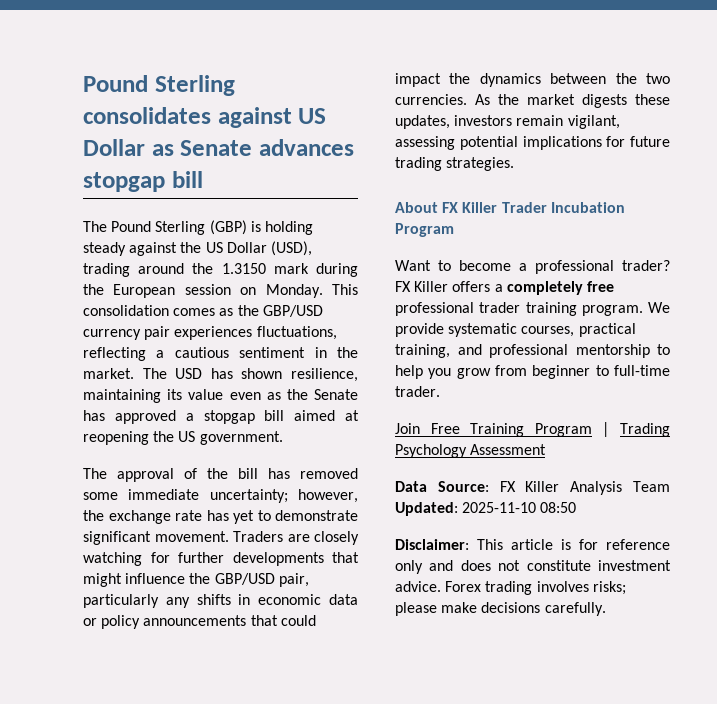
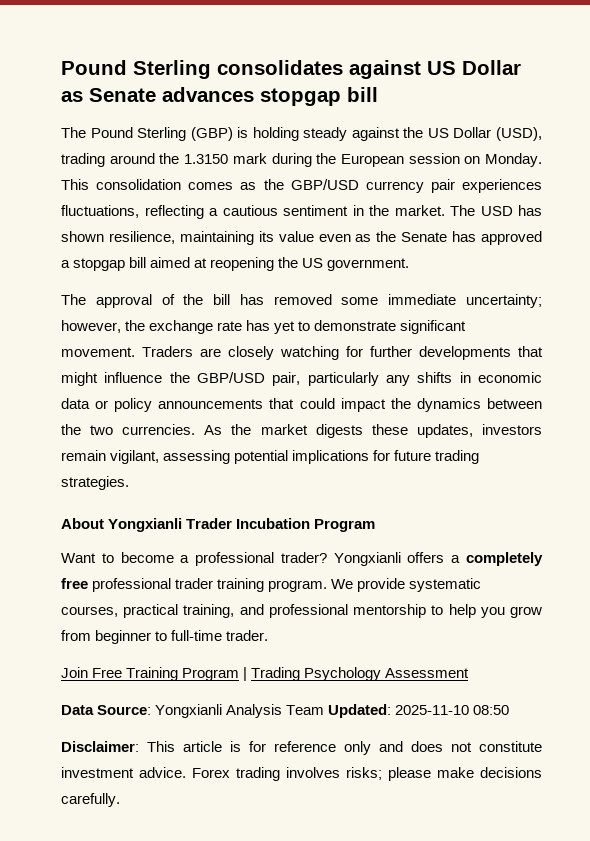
- About FX Killer Trader Incubation Program
+ About Yongxianli Trader Incubation Program
- FX Killer offers a completely free professional trader training program.
+ Yongxianli offers a completely free professional trader training program.
- Data Source: FX Killer Analysis Team Updated: 2025-11-10 08:50
+ Data Source: Yongxianli Analysis Team Updated: 2025-11-10 08:50

